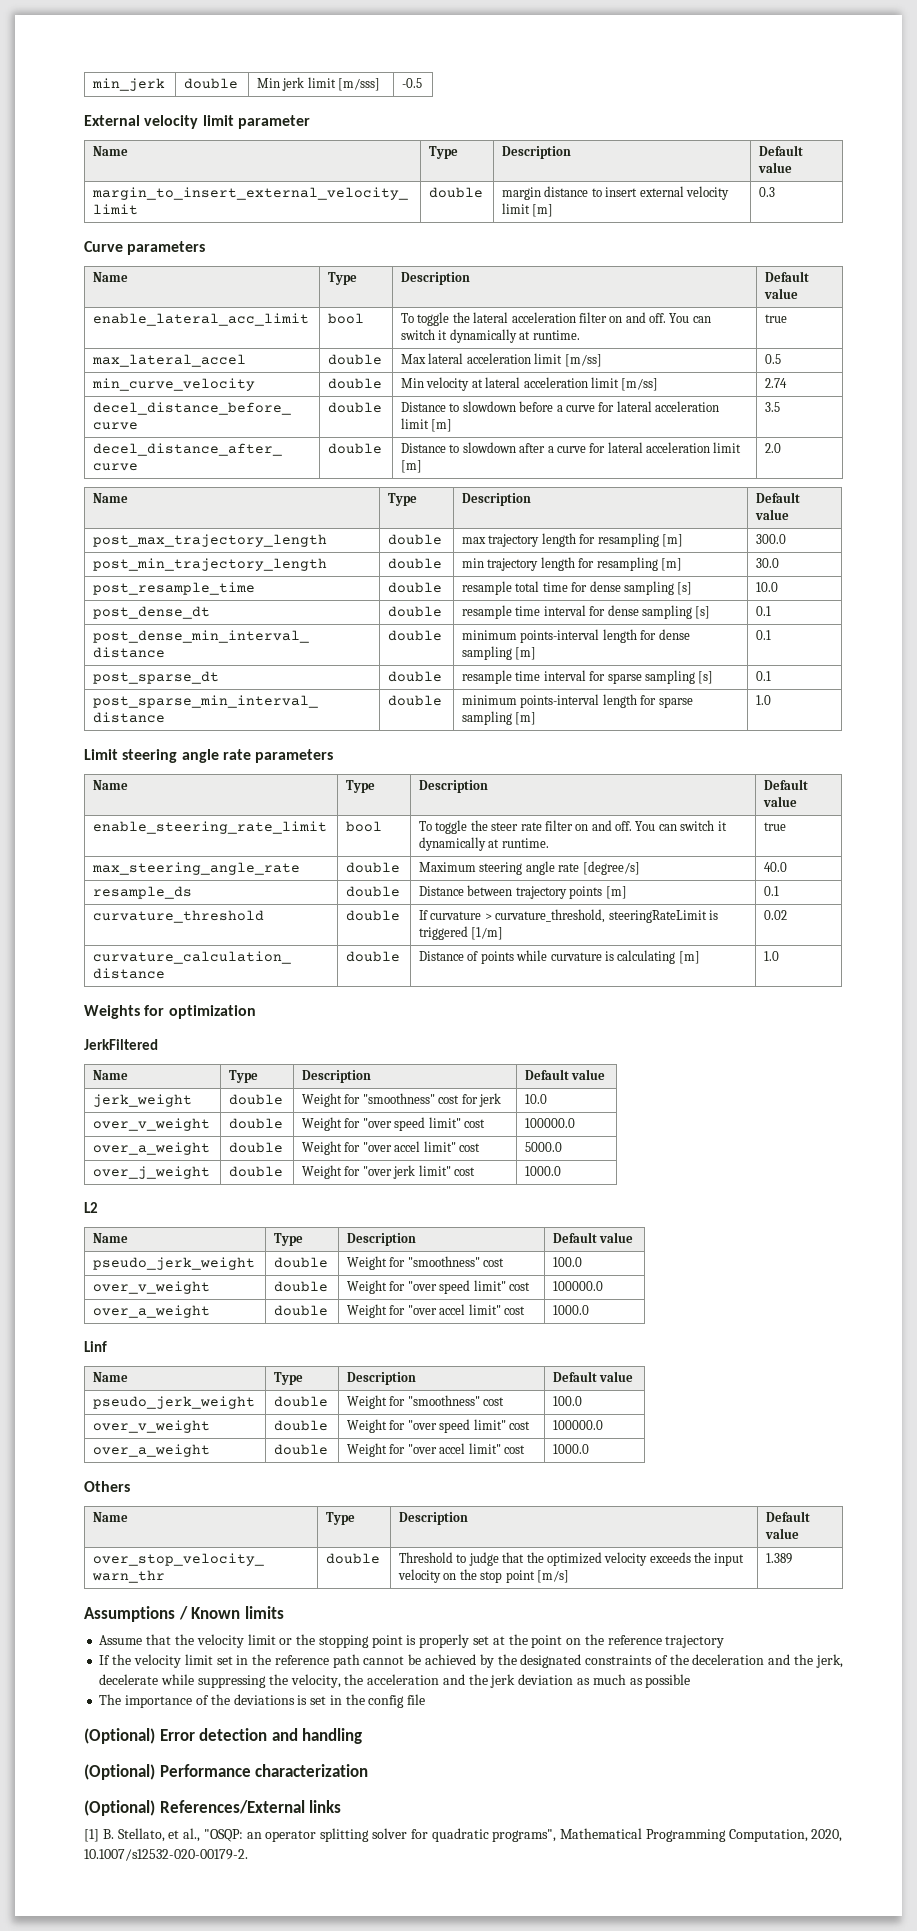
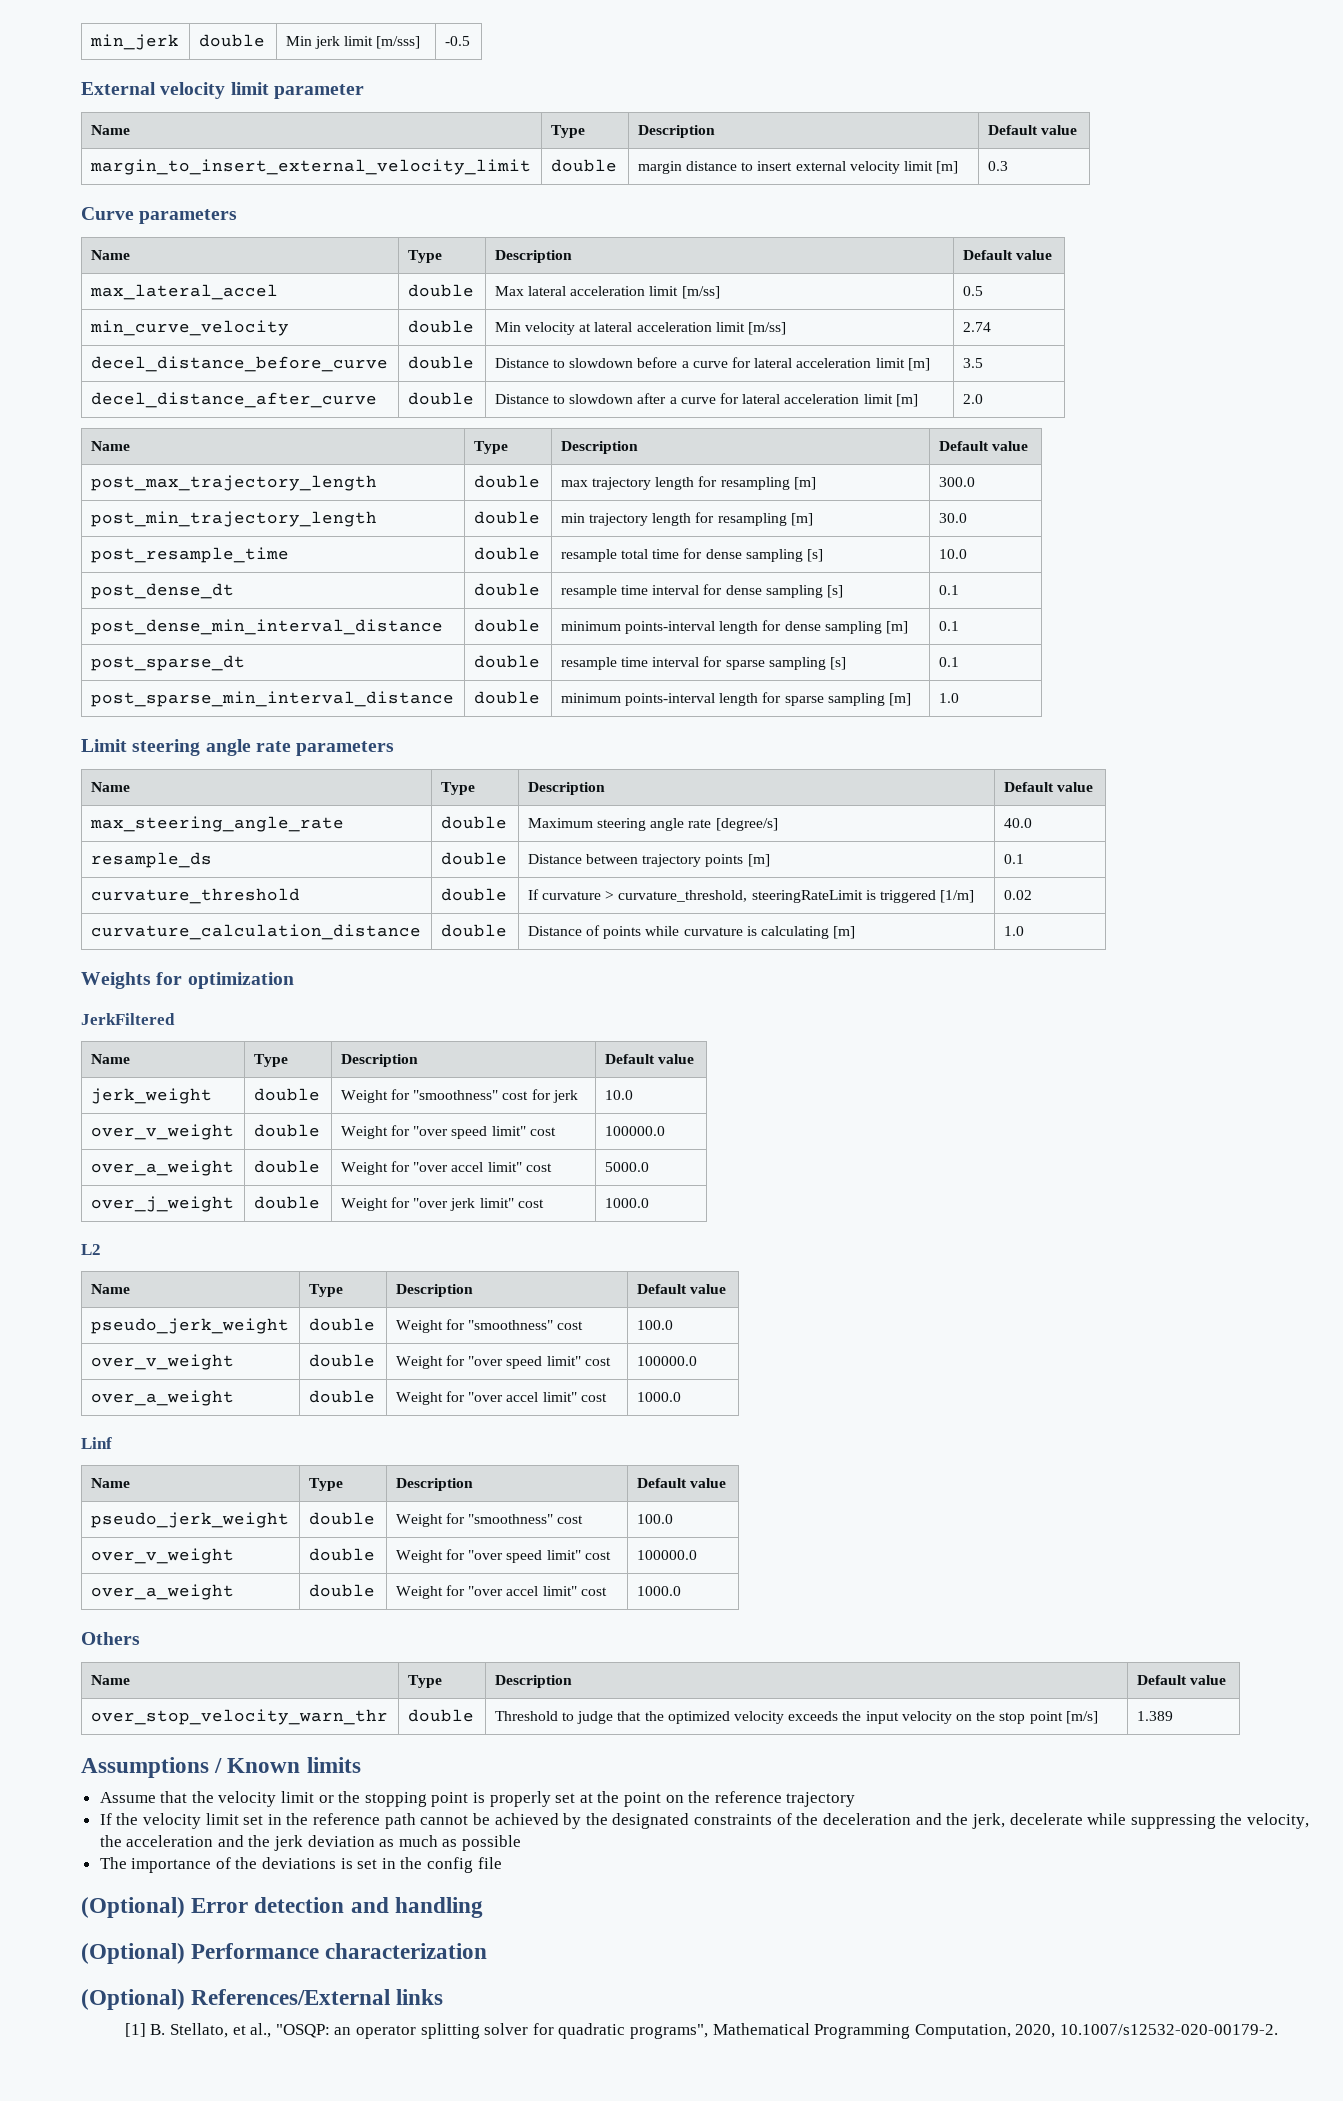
- enable_lateral_acc_limit | bool | To toggle the lateral acceleration filter on and off. You can switch it dynamically at runtime. | true
- enable_steering_rate_limit | bool | To toggle the steer rate filter on and off. You can switch it dynamically at runtime. | true

